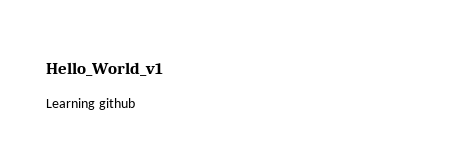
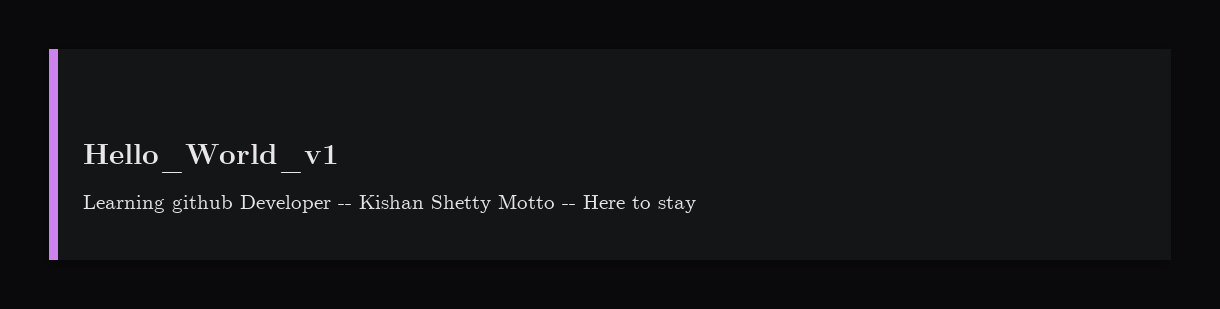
- Learning github
+ Learning github Developer -- Kishan Shetty Motto -- Here to stay

